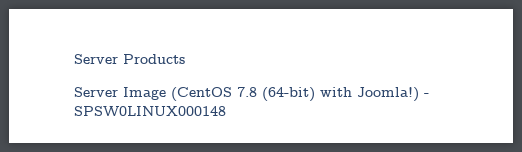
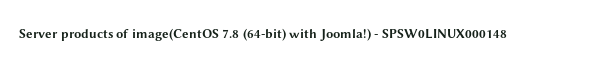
- Server Products
- Server Image (CentOS 7.8 (64-bit) with Joomla!)
+ Server products of image(CentOS 7.8 (64-bit) with Joomla!)

